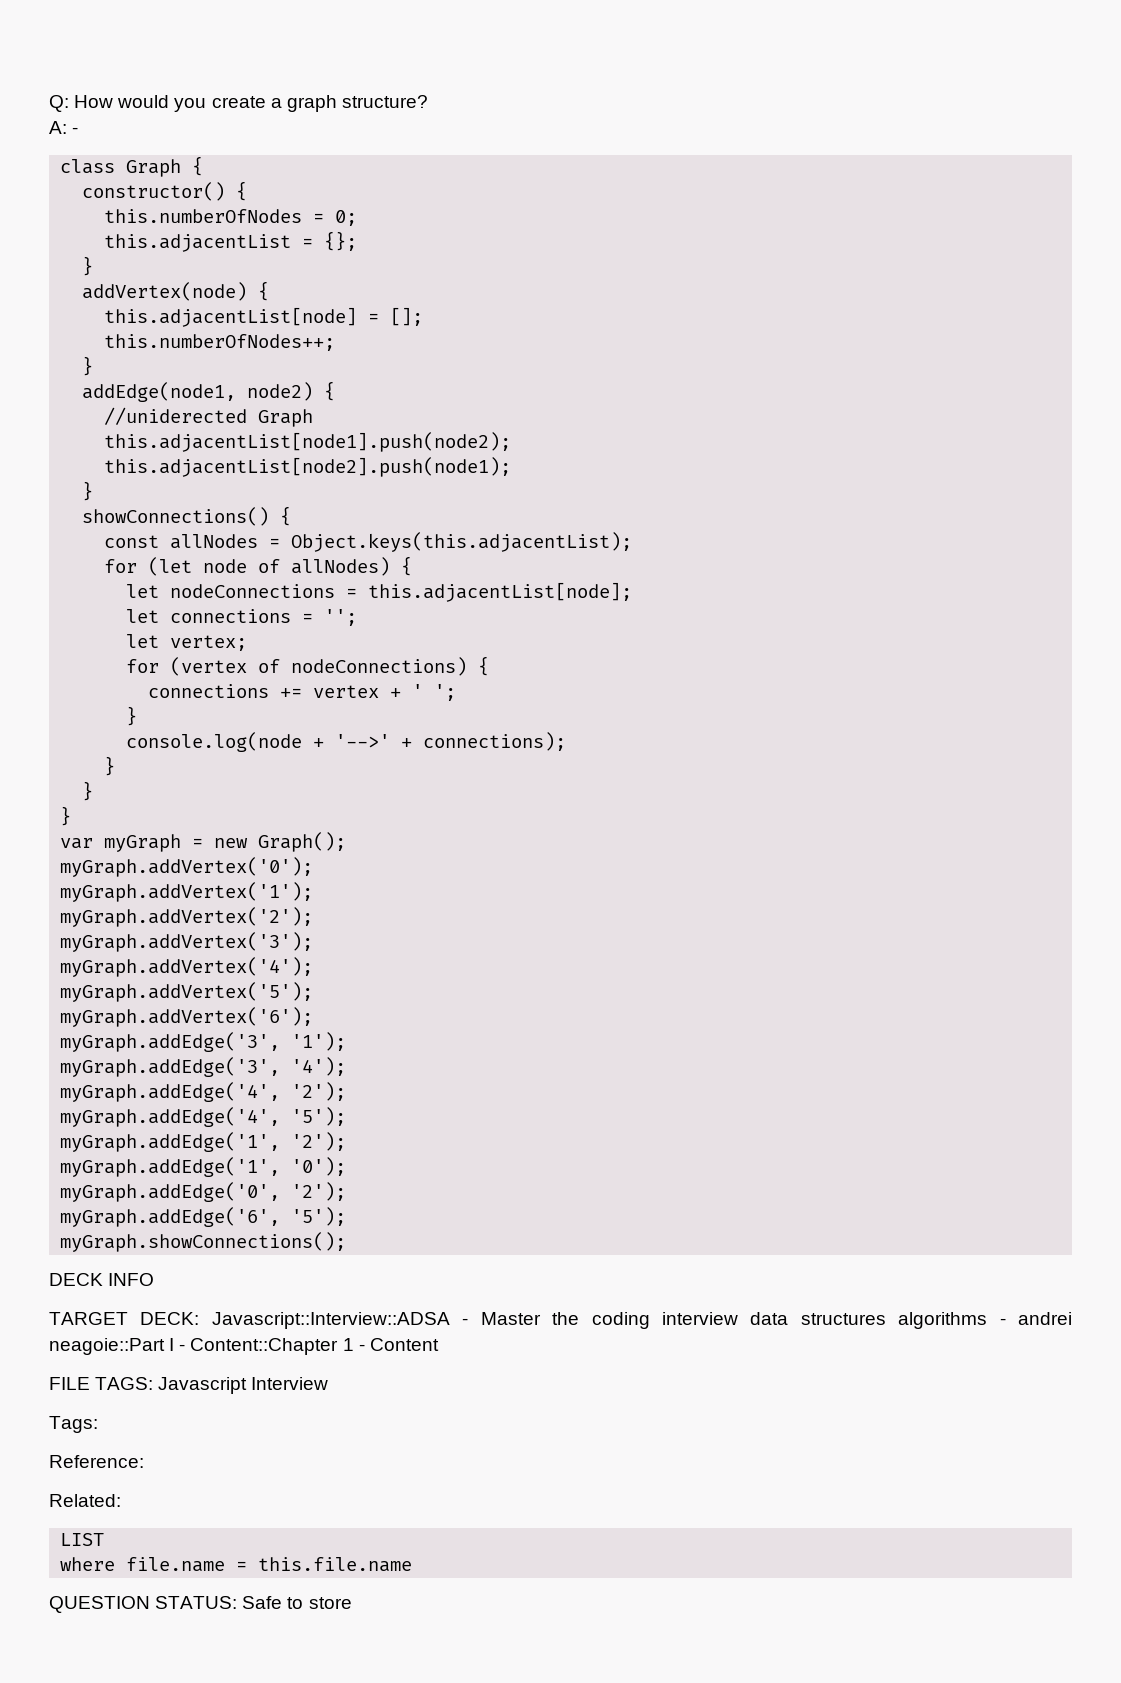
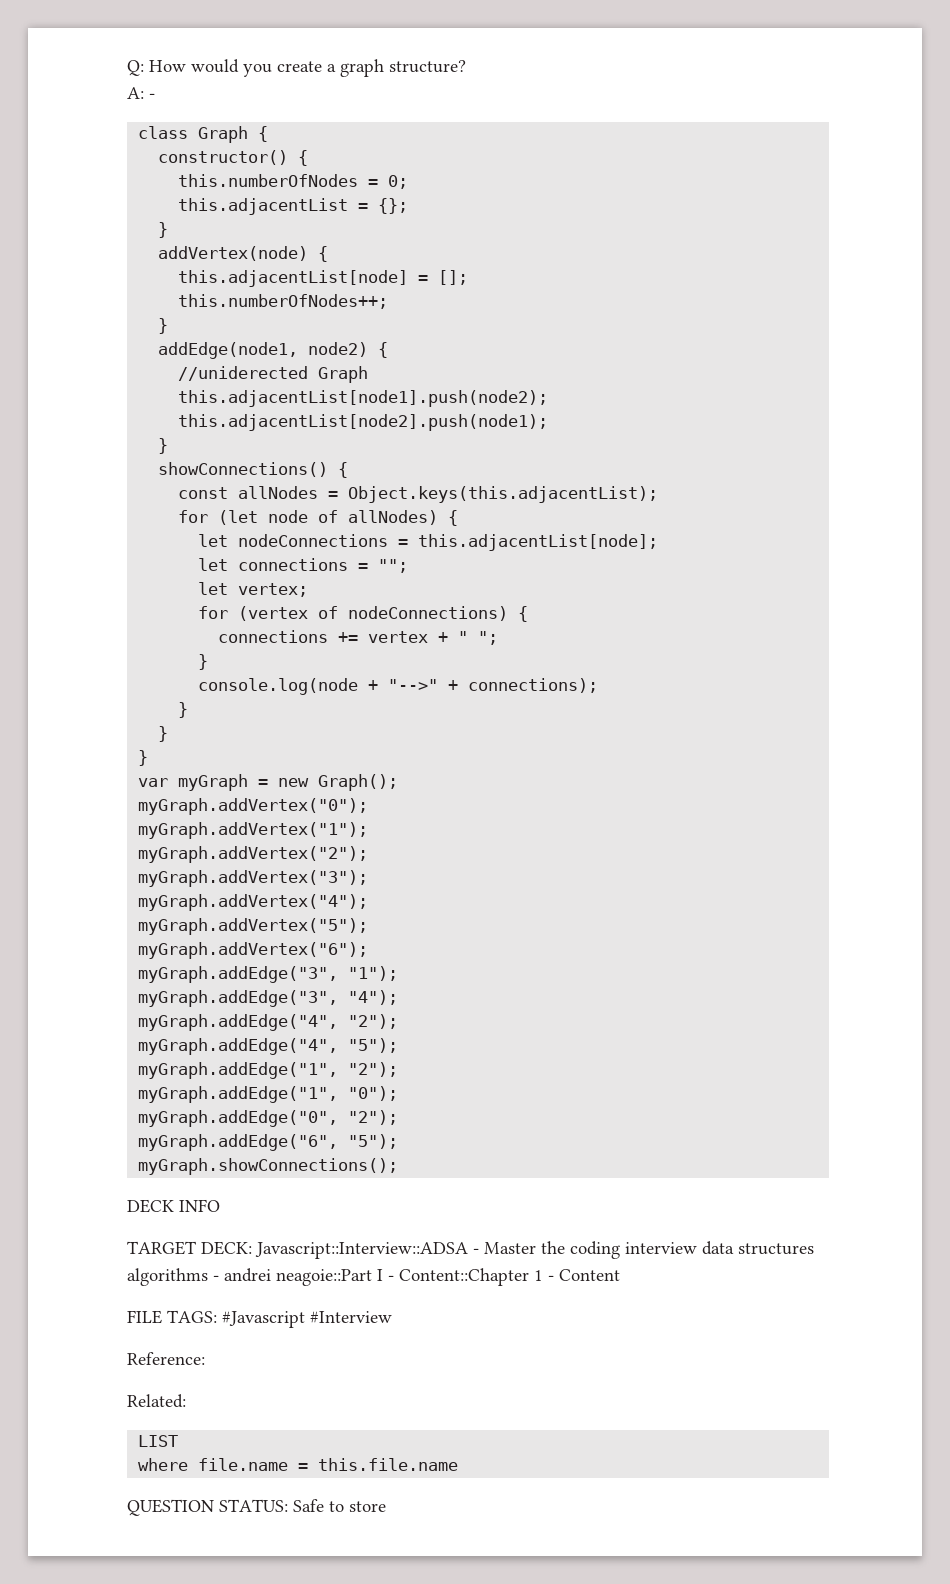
- let connections = '';
+ let connections = "";
- connections += vertex + ' ';
+ connections += vertex + " ";
- console.log(node + '-->' + connections);
+ console.log(node + "-->" + connections);
- myGraph.addVertex('0');
- myGraph.addVertex('1');
- myGraph.addVertex('2');
- myGraph.addVertex('3');
- myGraph.addVertex('4');
- myGraph.addVertex('5');
- myGraph.addVertex('6');
- myGraph.addEdge('3', '1');
- myGraph.addEdge('3', '4');
- myGraph.addEdge('4', '2');
- myGraph.addEdge('4', '5');
- myGraph.addEdge('1', '2');
- myGraph.addEdge('1', '0');
- myGraph.addEdge('0', '2');
- myGraph.addEdge('6', '5');
+ myGraph.addVertex("0");
+ myGraph.addVertex("1");
+ myGraph.addVertex("2");
+ myGraph.addVertex("3");
+ myGraph.addVertex("4");
+ myGraph.addVertex("5");
+ myGraph.addVertex("6");
+ myGraph.addEdge("3", "1");
+ myGraph.addEdge("3", "4");
+ myGraph.addEdge("4", "2");
+ myGraph.addEdge("4", "5");
+ myGraph.addEdge("1", "2");
+ myGraph.addEdge("1", "0");
+ myGraph.addEdge("0", "2");
+ myGraph.addEdge("6", "5");
- FILE TAGS: Javascript Interview
- Tags:
+ FILE TAGS: #Javascript #Interview

